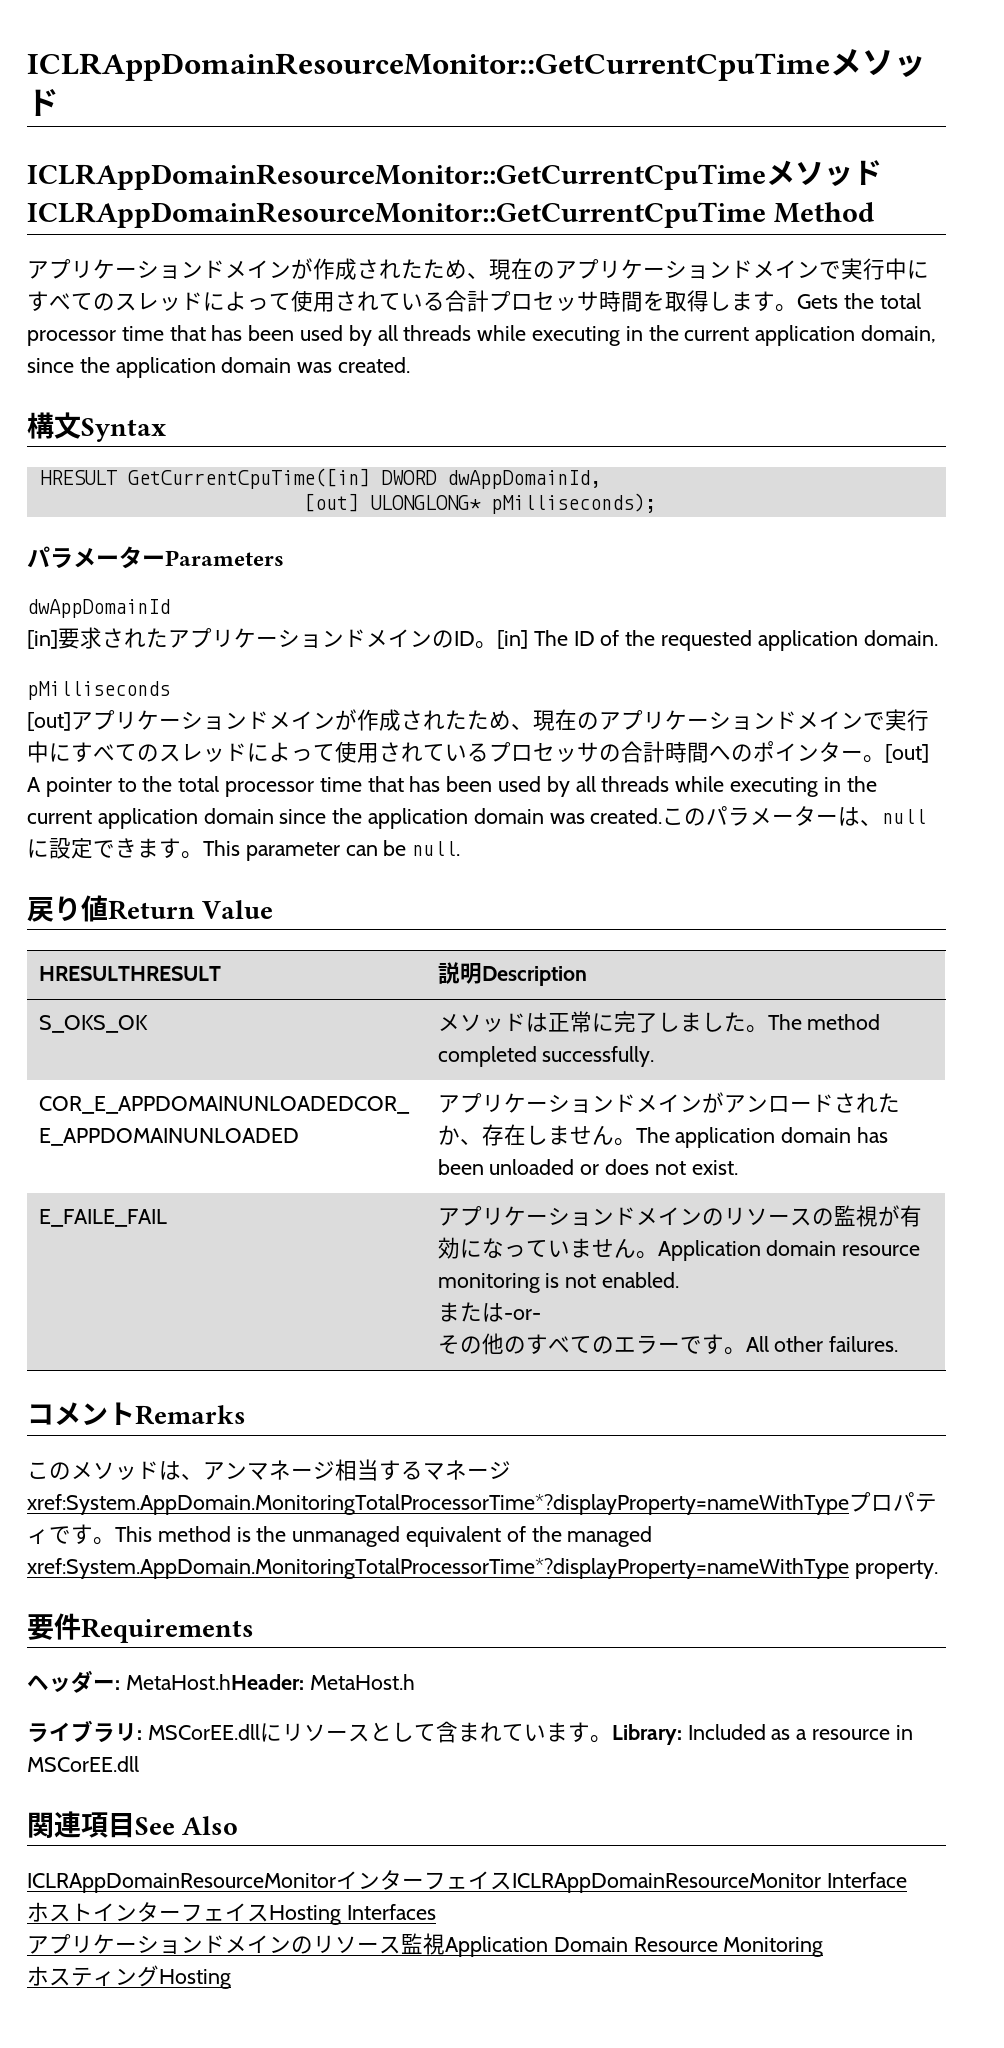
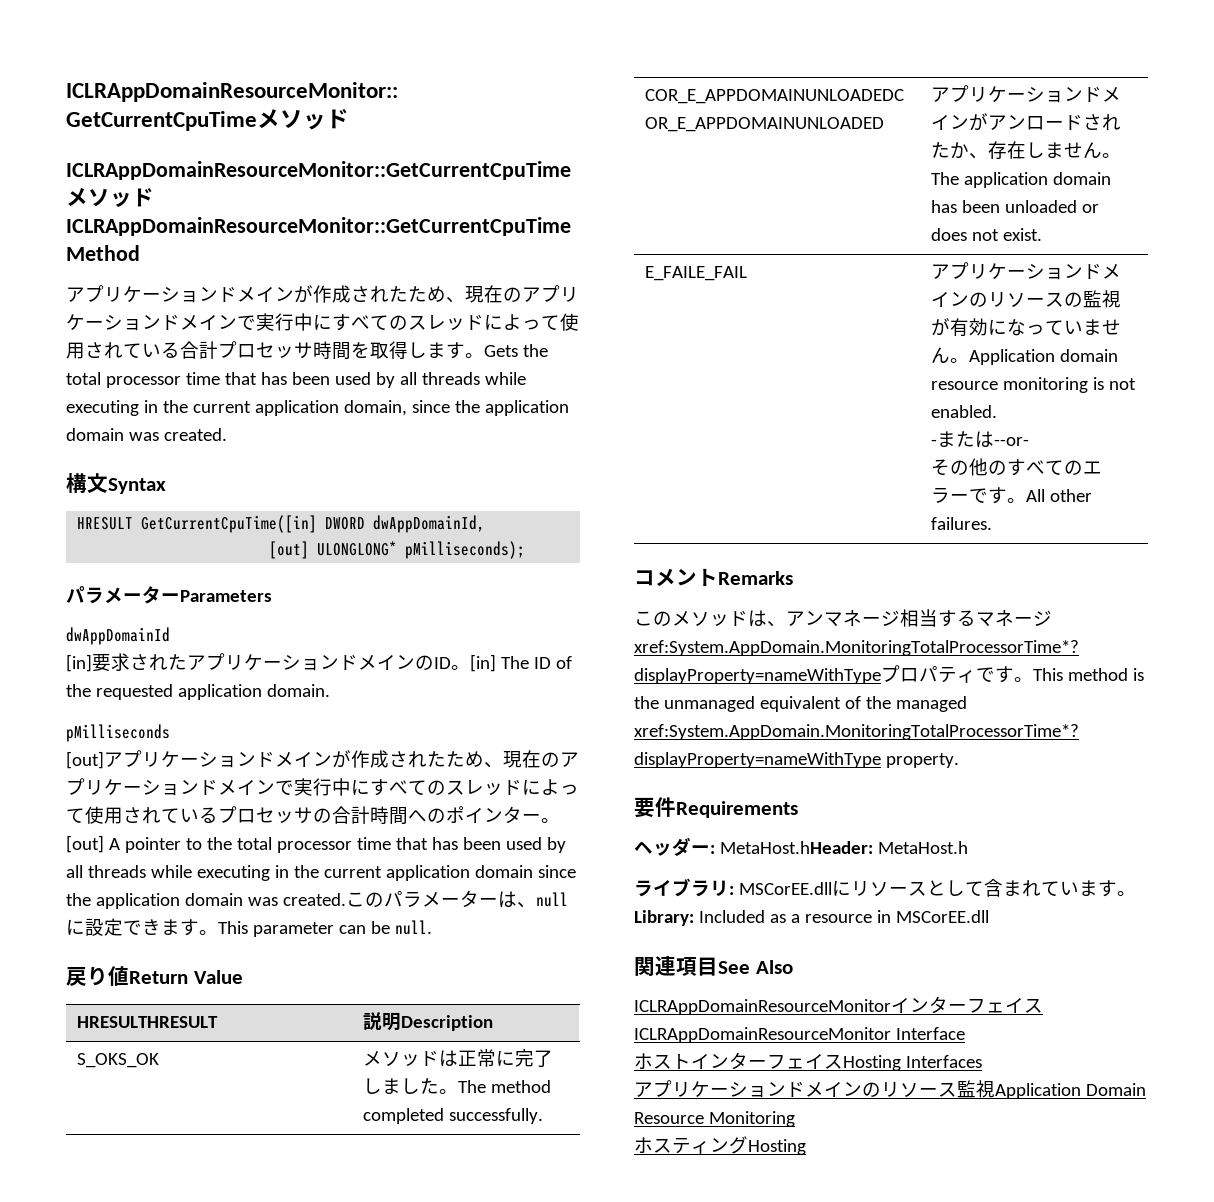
  E_FAILE_FAIL | アプリケーションドメインのリソースの監視が有効になっていません。Application domain resource monitoring is not enabled.
- または-or-
+ -または--or-

